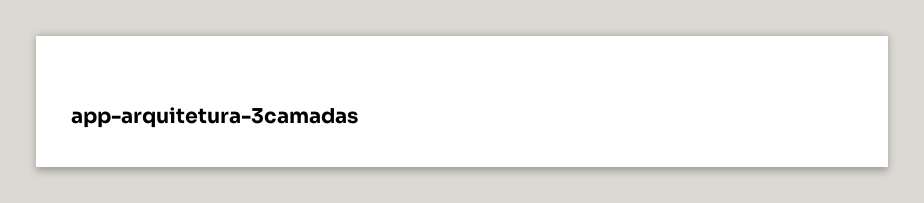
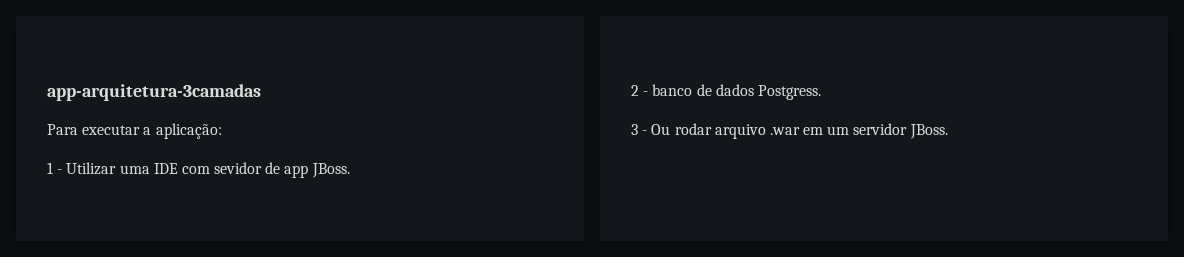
+ Para executar a aplicação:
+ 1 - Utilizar uma IDE com sevidor de app JBoss.
+ 2 - banco de dados Postgress.
+ 3 - Ou rodar arquivo .war em um servidor JBoss.

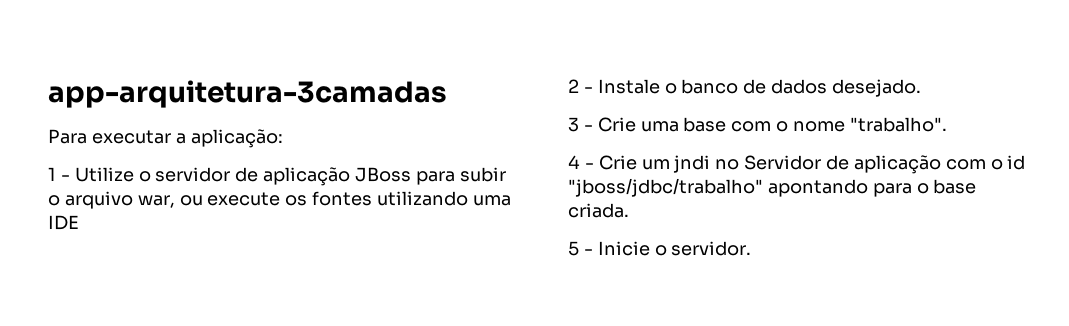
- 1 - Utilizar uma IDE com sevidor de app JBoss.
+ 1 - Utilize o servidor de aplicação JBoss para subir o arquivo war, ou execute os fontes utilizando uma IDE
- 2 - banco de dados Postgress.
+ 2 - Instale o banco de dados desejado.
- 3 - Ou rodar arquivo .war em um servidor JBoss.
+ 3 - Crie uma base com o nome "trabalho".
+ 4 - Crie um jndi no Servidor de aplicação com o id "jboss/jdbc/trabalho" apontando para o base criada.
+ 5 - Inicie o servidor.

